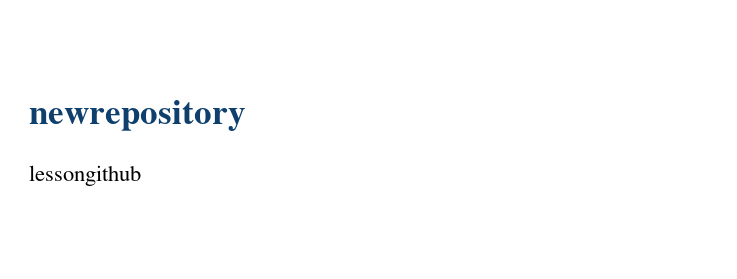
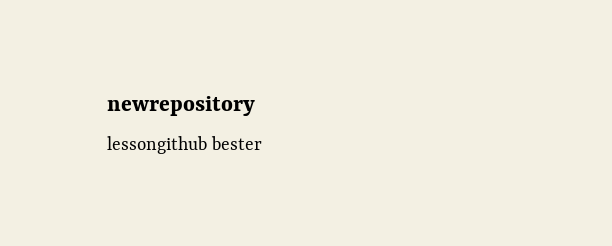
- lessongithub
+ lessongithub bester

